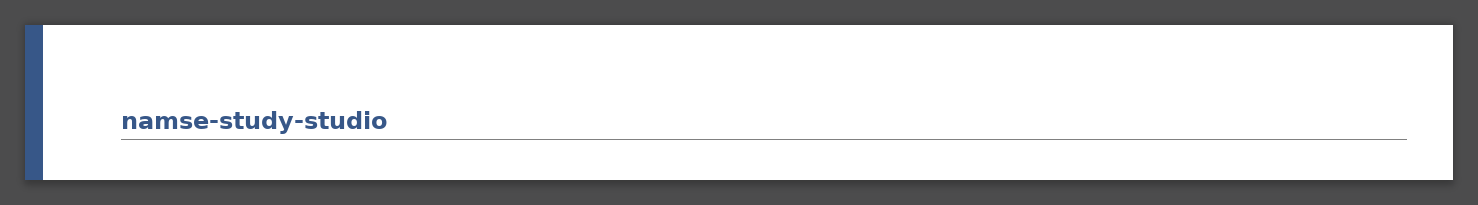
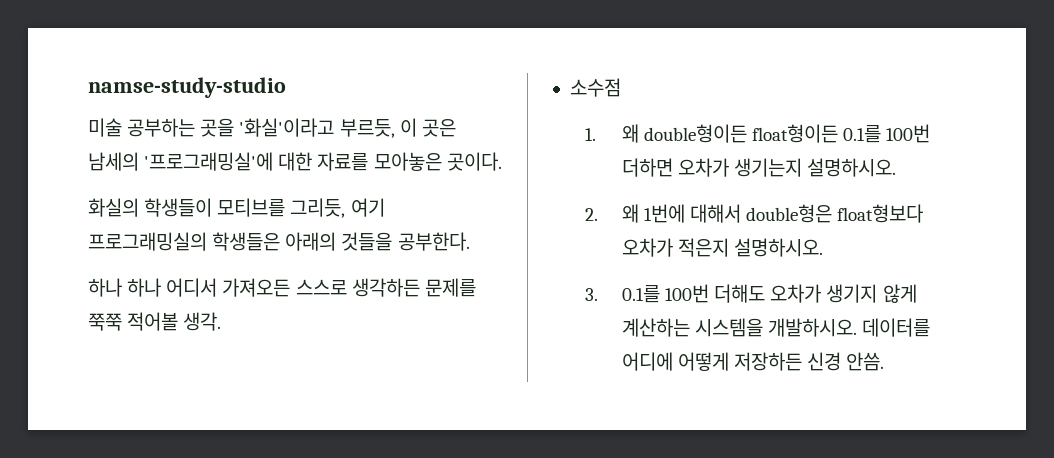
+ 미술 공부하는 곳을 '화실'이라고 부르듯, 이 곳은 남세의 '프로그래밍실'에 대한 자료를 모아놓은 곳이다.
+ 화실의 학생들이 모티브를 그리듯, 여기 프로그래밍실의 학생들은 아래의 것들을 공부한다.
+ 하나 하나 어디서 가져오든 스스로 생각하든 문제를 쭉쭉 적어볼 생각.
+ 소수점
+ 1. 왜 double형이든 float형이든 0.1를 100번 더하면 오차가 생기는지 설명하시오.
+ 2. 왜 1번에 대해서 double형은 float형보다 오차가 적은지 설명하시오.
+ 3. 0.1를 100번 더해도 오차가 생기지 않게 계산하는 시스템을 개발하시오. 데이터를 어디에 어떻게 저장하든 신경 안씀.

